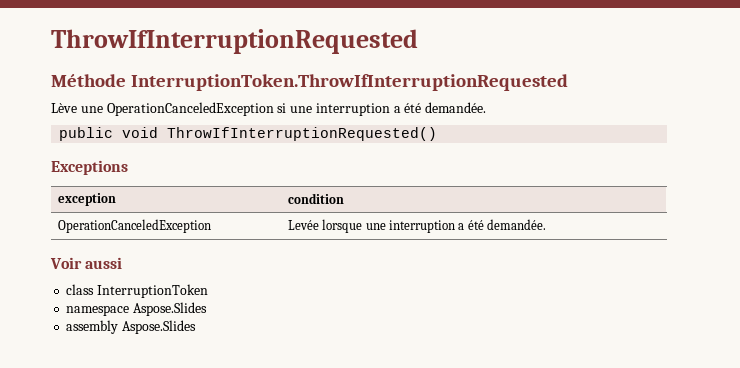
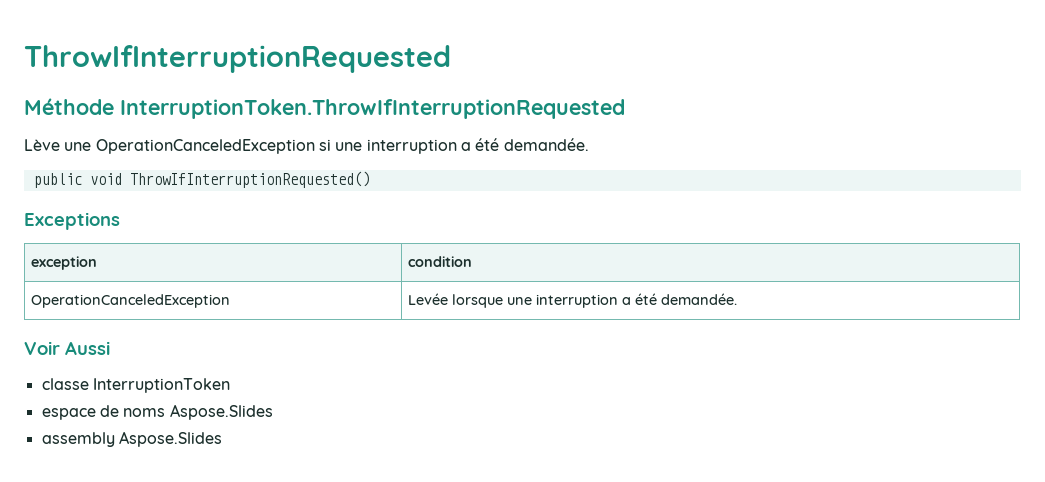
- Voir aussi
- class InterruptionToken
+ Voir Aussi
+ classe InterruptionToken
- namespace Aspose.Slides
+ espace de noms Aspose.Slides

